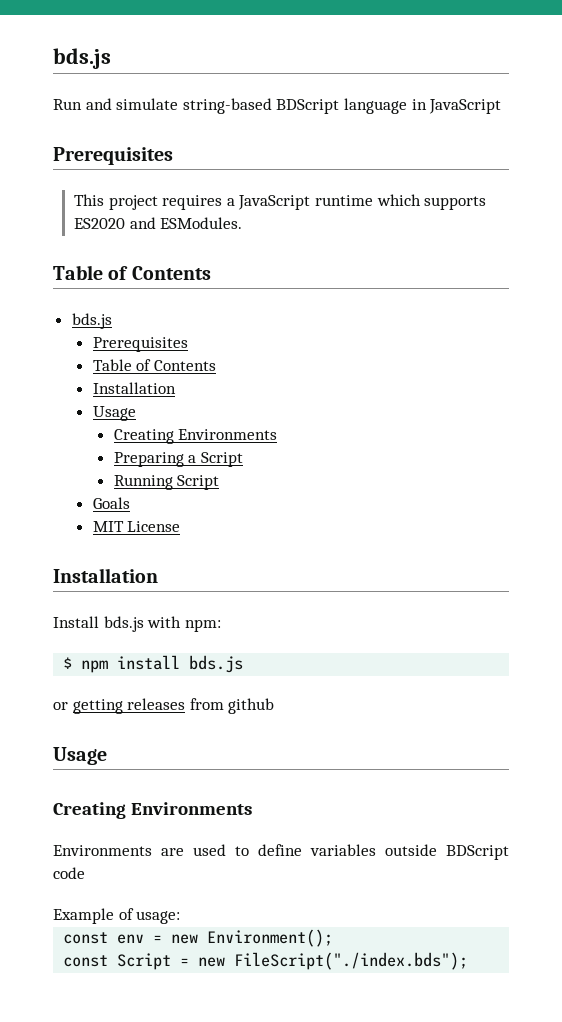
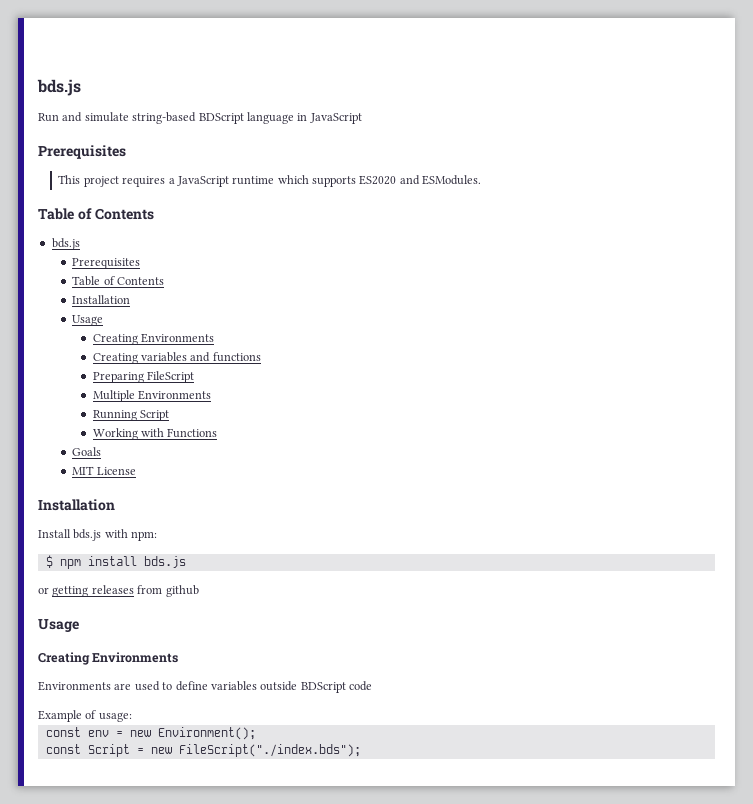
- Preparing a Script
+ Creating variables and functions
+ Preparing FileScript
+ Multiple Environments
+ Working with Functions

